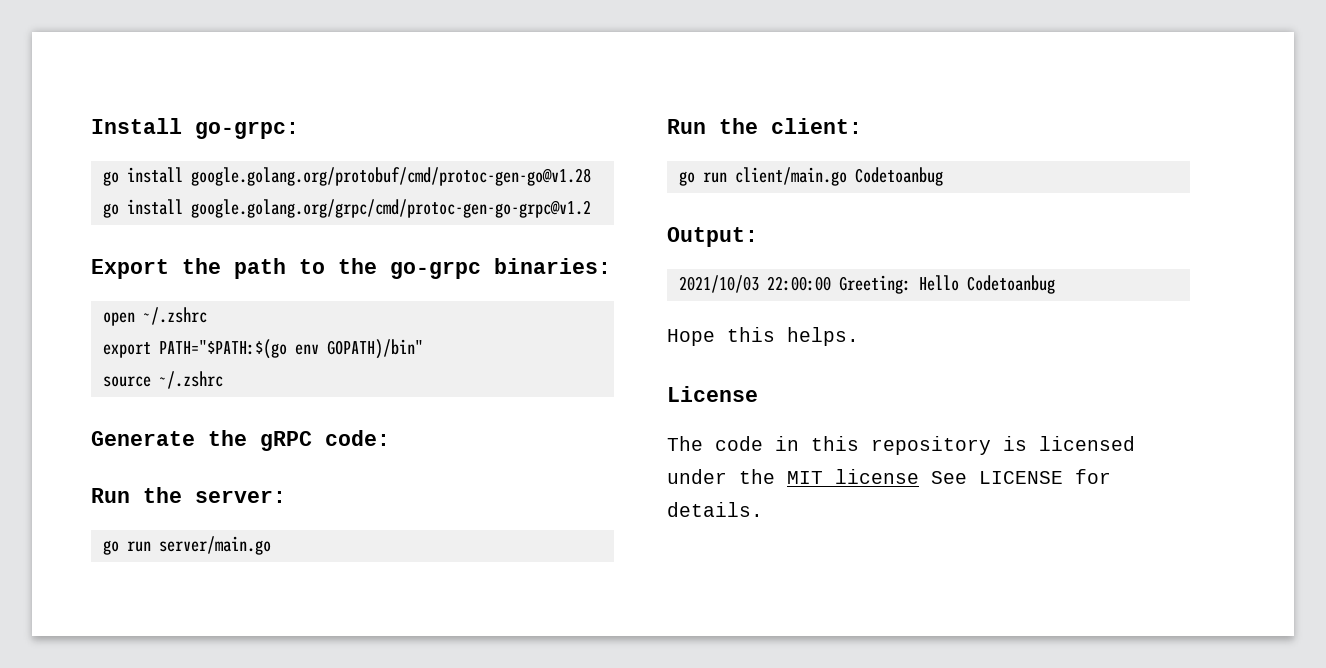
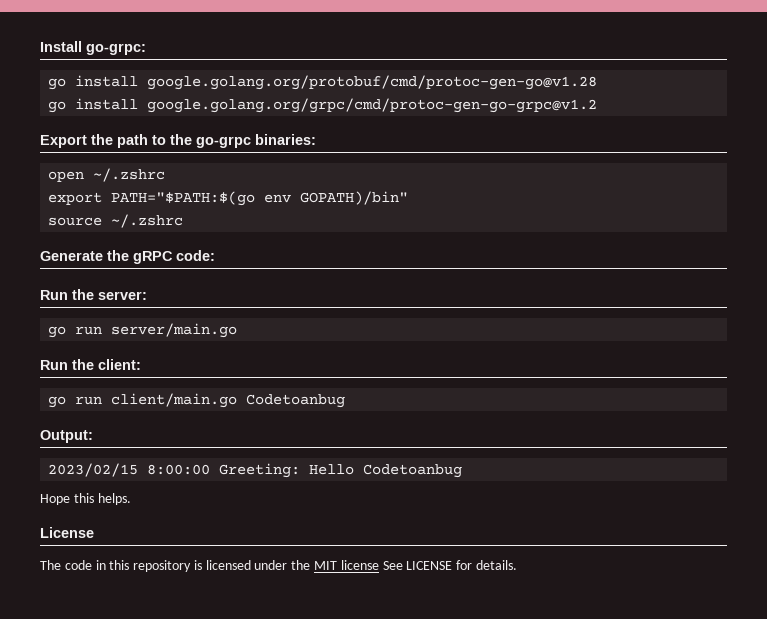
- 2021/10/03 22:00:00 Greeting: Hello Codetoanbug
+ 2023/02/15 8:00:00 Greeting: Hello Codetoanbug

